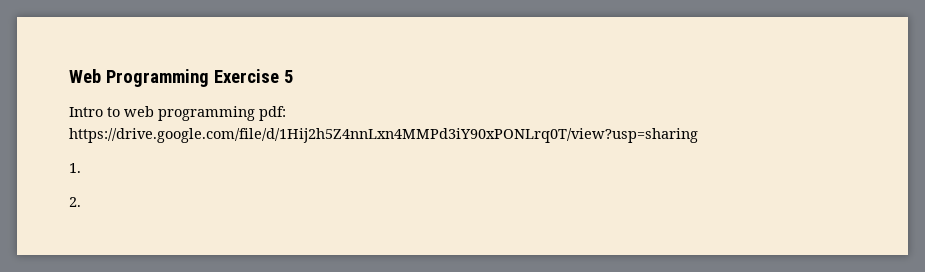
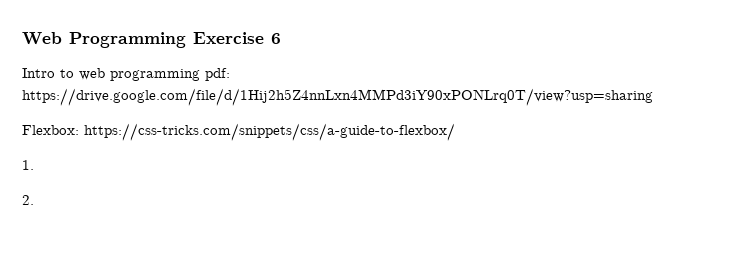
- Web Programming Exercise 5
+ Web Programming Exercise 6
+ Flexbox: https://css-tricks.com/snippets/css/a-guide-to-flexbox/

